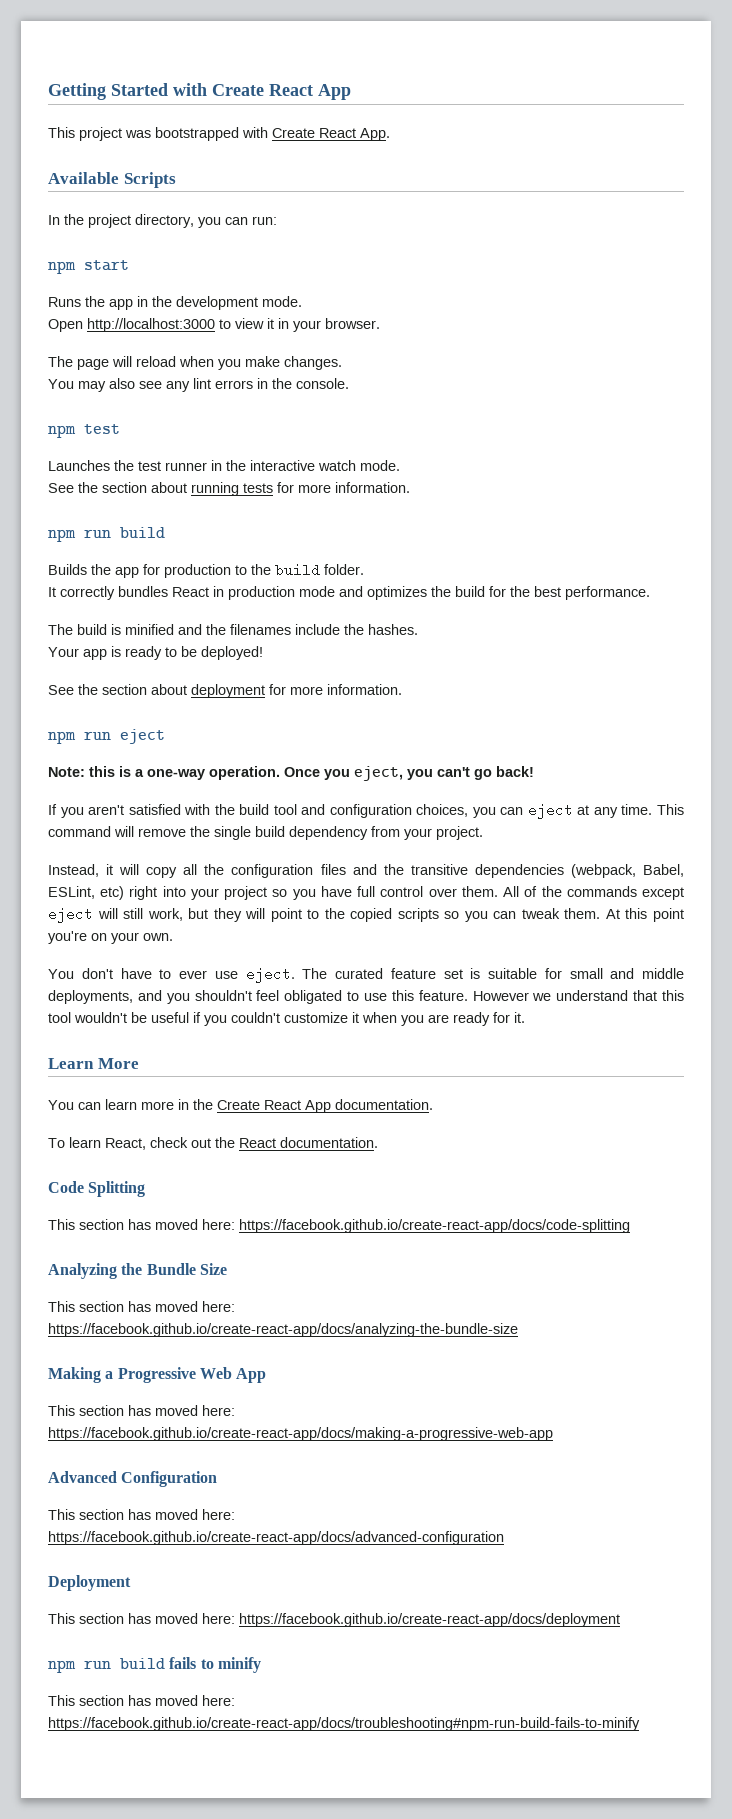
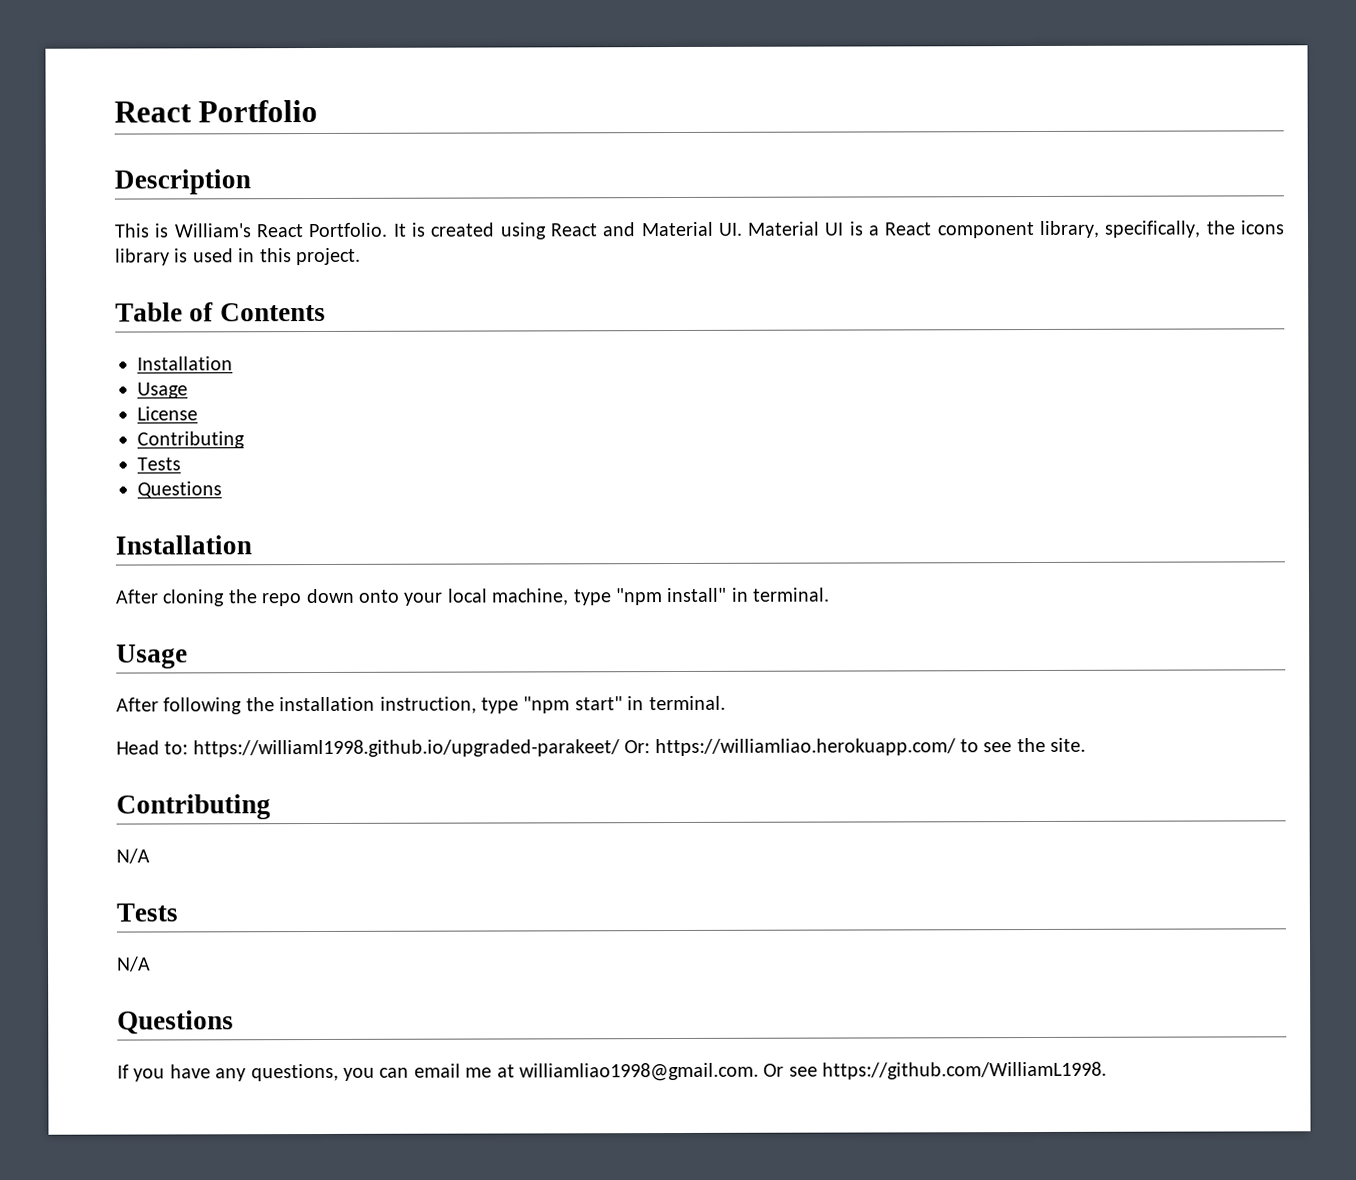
- Getting Started with Create React App
- This project was bootstrapped with Create React App.
- Available Scripts
- In the project directory, you can run:
- npm start
- Runs the app in the development mode.
- Open http://localhost:3000 to view it in your browser.
- The page will reload when you make changes.
- You may also see any lint errors in the console.
- npm test
- Launches the test runner in the interactive watch mode.
- See the section about running tests for more information.
- npm run build
- Builds the app for production to the build folder.
- It correctly bundles React in production mode and optimizes the build for the best performance.
- The build is minified and the filenames include the hashes.
- Your app is ready to be deployed!
- See the section about deployment for more information.
- npm run eject
- Note: this is a one-way operation. Once you eject, you can't go back!
- If you aren't satisfied with the build tool and configuration choices, you can eject at any time. This command will remove the single build dependency from your project.
- Instead, it will copy all the configuration files and the transitive dependencies (webpack, Babel, ESLint, etc) right into your project so you have full control over them. All of the commands except eject will still work, but they will point to the copied scripts so you can tweak them. At this point you're on your own.
- You don't have to ever use eject. The curated feature set is suitable for small and middle deployments, and you shouldn't feel obligated to use this feature. However we understand that this tool wouldn't be useful if you couldn't customize it when you are ready for it.
- Learn More
- You can learn more in the Create React App documentation.
- To learn React, check out the React documentation.
- Code Splitting
- This section has moved here: https://facebook.github.io/create-react-app/docs/code-splitting
- Analyzing the Bundle Size
- This section has moved here: https://facebook.github.io/create-react-app/docs/analyzing-the-bundle-size
- Making a Progressive Web App
- This section has moved here: https://facebook.github.io/create-react-app/docs/making-a-progressive-web-app
- Advanced Configuration
- This section has moved here: https://facebook.github.io/create-react-app/docs/advanced-configuration
- Deployment
- This section has moved here: https://facebook.github.io/create-react-app/docs/deployment
- npm run build fails to minify
- This section has moved here: https://facebook.github.io/create-react-app/docs/troubleshooting#npm-run-build-fails-to-minify
+ React Portfolio
+ Description
+ This is William's React Portfolio. It is created using React and Material UI. Material UI is a React component library, specifically, the icons library is used in this project.
+ Table of Contents
+ Installation
+ Usage
+ License
+ Contributing
+ Tests
+ Questions
+ Installation
+ After cloning the repo down onto your local machine, type "npm install" in terminal.
+ Usage
+ After following the installation instruction, type "npm start" in terminal.
+ Head to: https://williaml1998.github.io/upgraded-parakeet/ Or: https://williamliao.herokuapp.com/ to see the site.
+ Contributing
+ N/A
+ Tests
+ N/A
+ Questions
+ If you have any questions, you can email me at williamliao1998@gmail.com. Or see https://github.com/WilliamL1998.

